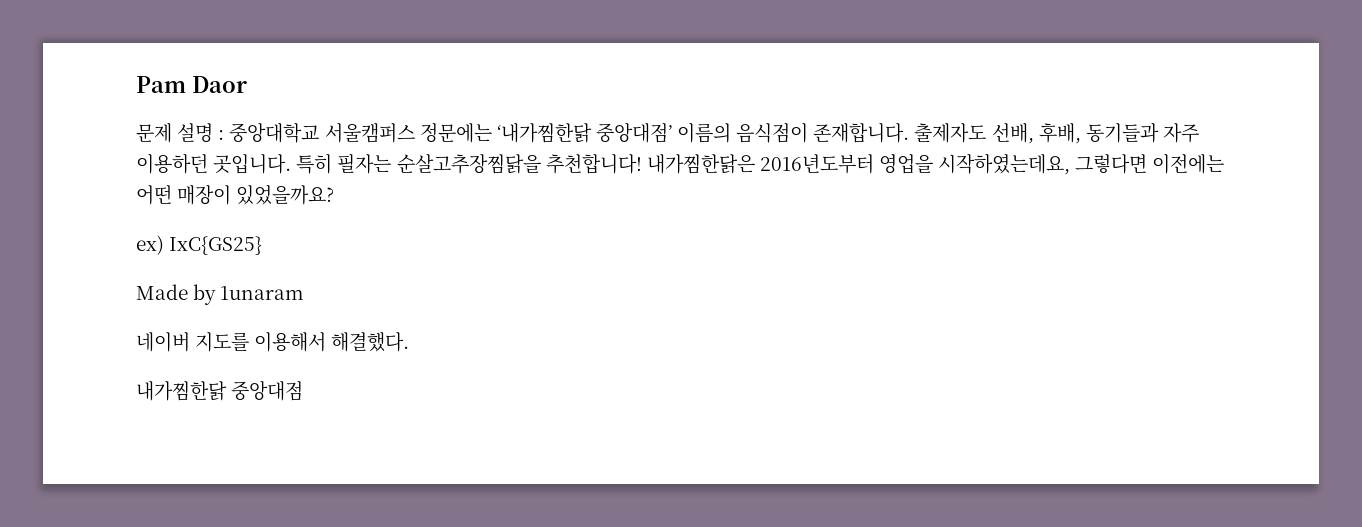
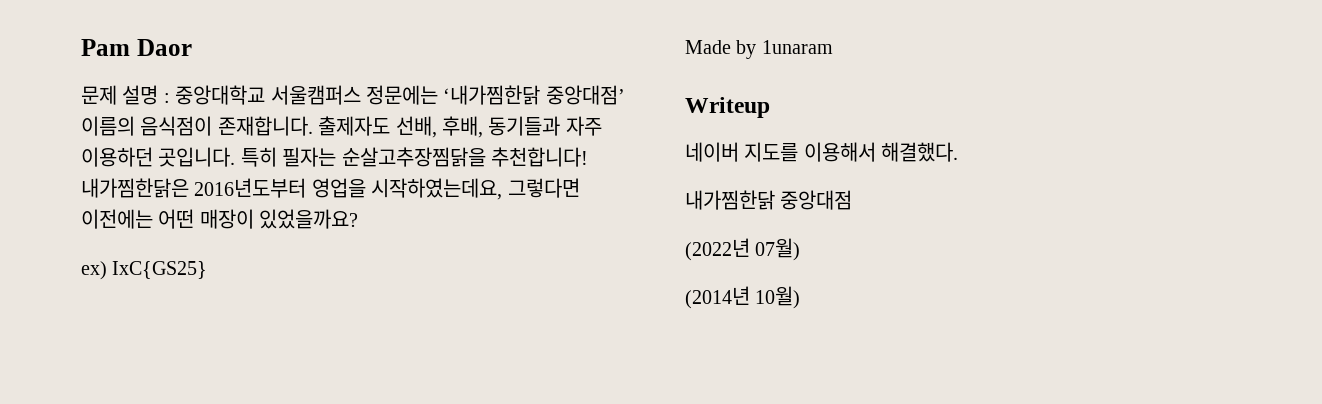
+ Writeup
+ (2022년 07월)
+ (2014년 10월)

